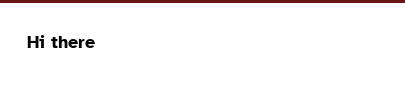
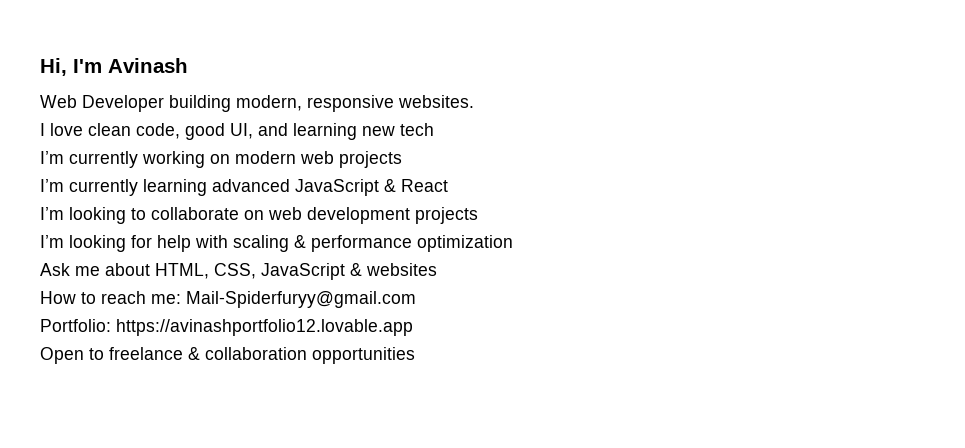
- Hi there
+ Hi, I'm Avinash
+ Web Developer building modern, responsive websites.
+ I love clean code, good UI, and learning new tech
+ I’m currently working on modern web projects
+ I’m currently learning advanced JavaScript & React
+ I’m looking to collaborate on web development projects
+ I’m looking for help with scaling & performance optimization
+ Ask me about HTML, CSS, JavaScript & websites
+ How to reach me: Mail-Spiderfuryy@gmail.com
+ Portfolio: https://avinashportfolio12.lovable.app
+ Open to freelance & collaboration opportunities

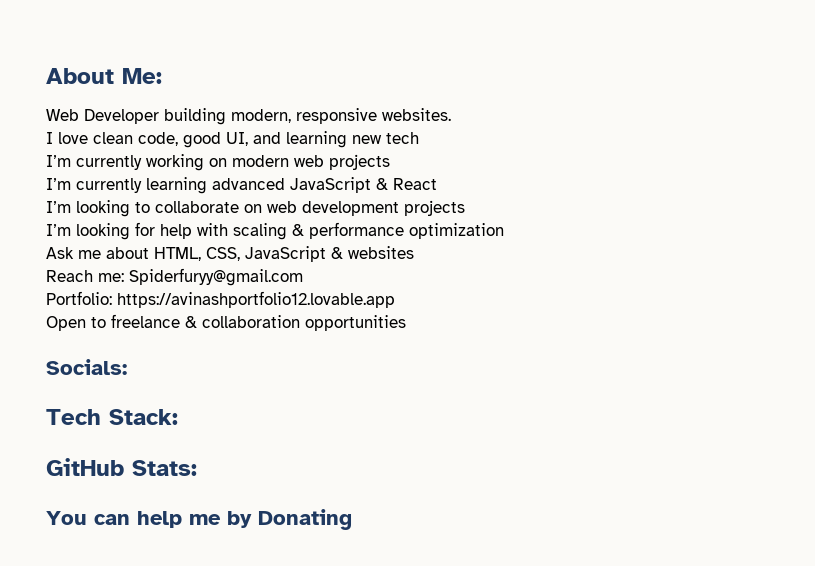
- Hi, I'm Avinash
+ About Me:
- How to reach me: Mail-Spiderfuryy@gmail.com
+ Reach me: Spiderfuryy@gmail.com
+ Socials:
+ Tech Stack:
+ GitHub Stats:
+ You can help me by Donating

